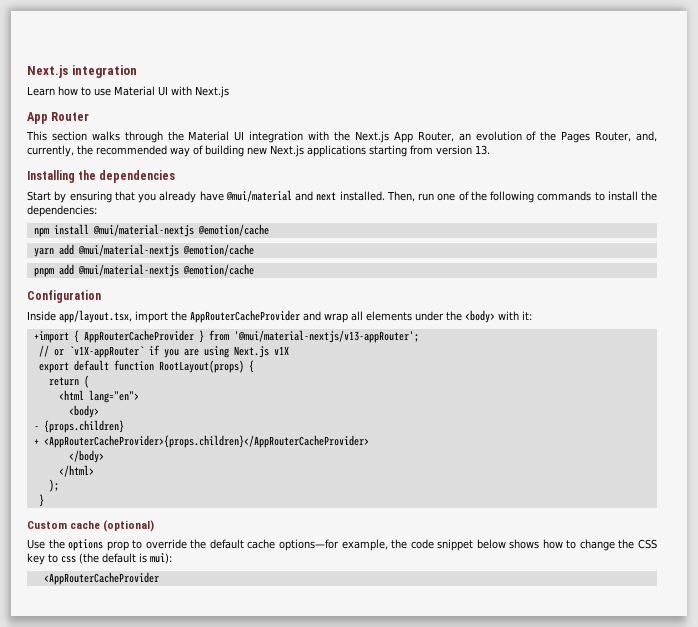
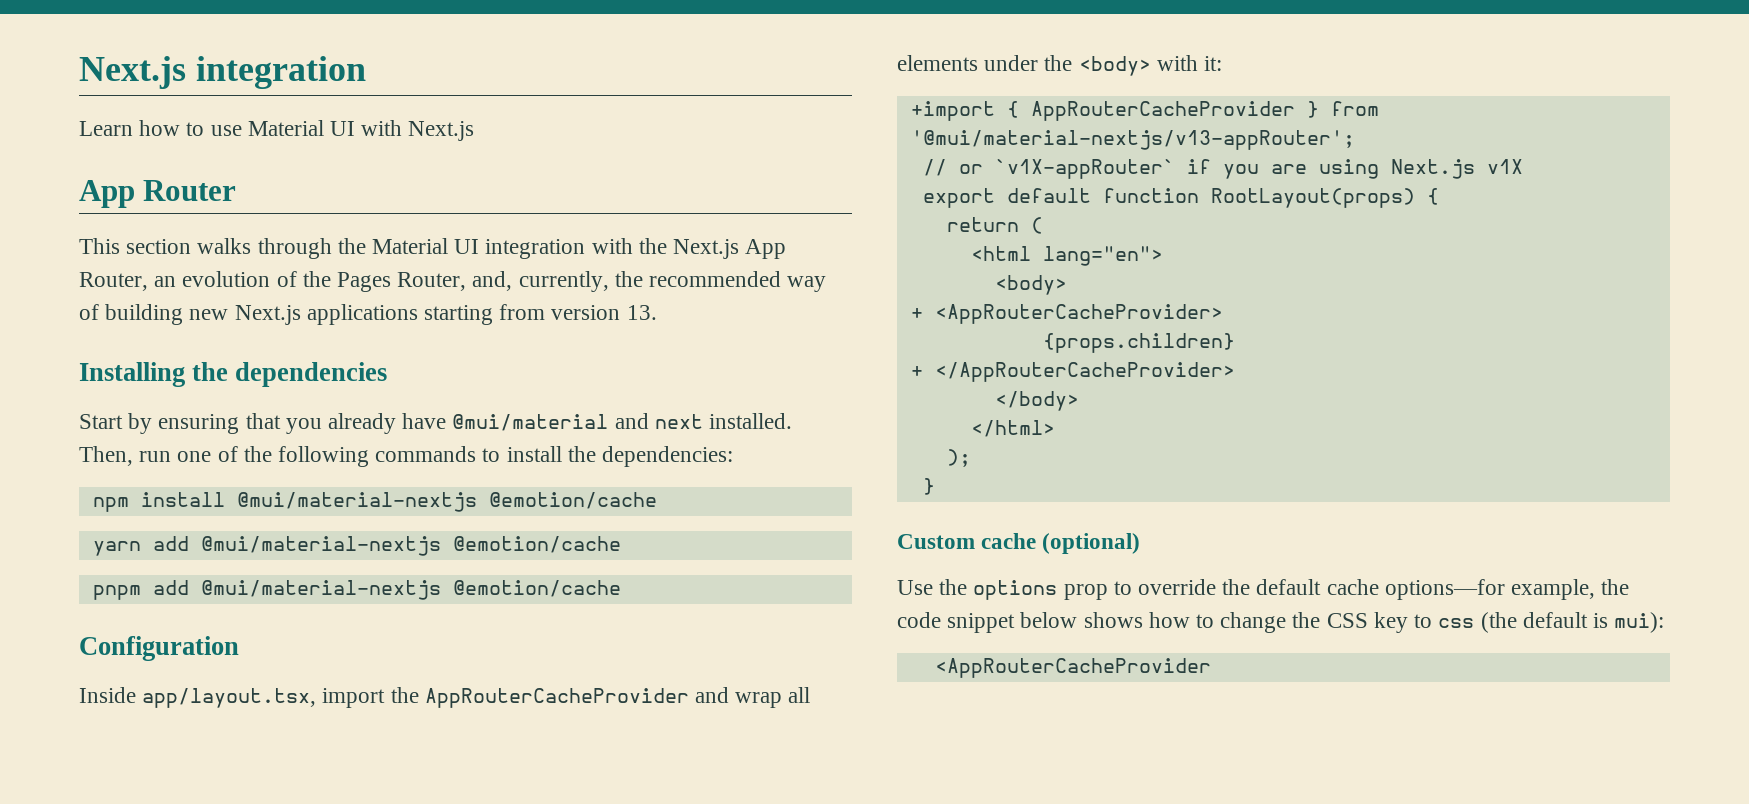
- - {props.children}
+ + <AppRouterCacheProvider>
+ {props.children}
- + <AppRouterCacheProvider>{props.children}</AppRouterCacheProvider>
+ + </AppRouterCacheProvider>

